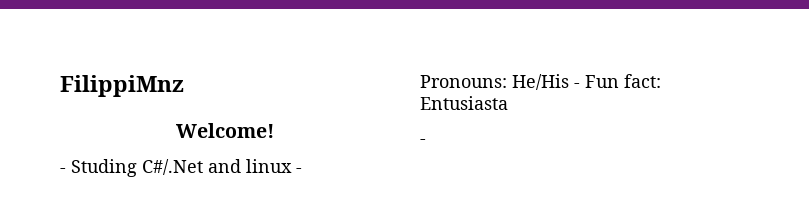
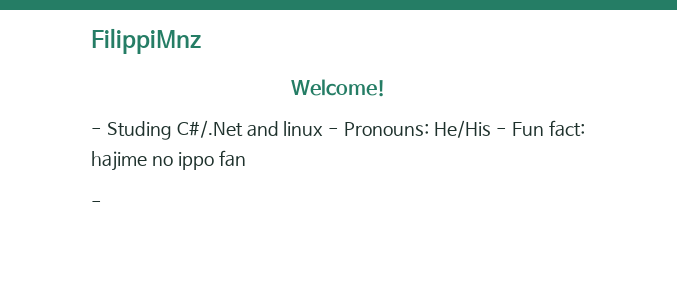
- - Studing C#/.Net and linux - Pronouns: He/His - Fun fact: Entusiasta
+ - Studing C#/.Net and linux - Pronouns: He/His - Fun fact: hajime no ippo fan

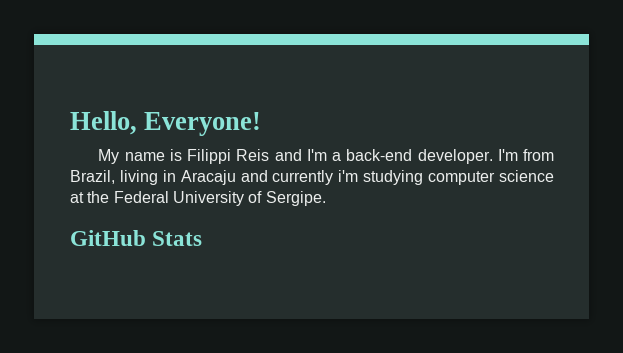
- FilippiMnz
- Welcome!
- - Studing C#/.Net and linux - Pronouns: He/His - Fun fact: hajime no ippo fan
- -
+ Hello, Everyone!
+ My name is Filippi Reis and I'm a back-end developer. I'm from Brazil, living in Aracaju and currently i'm studying computer science at the Federal University of Sergipe.
+ GitHub Stats

